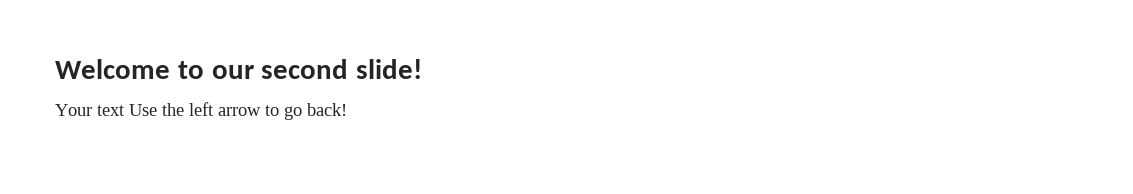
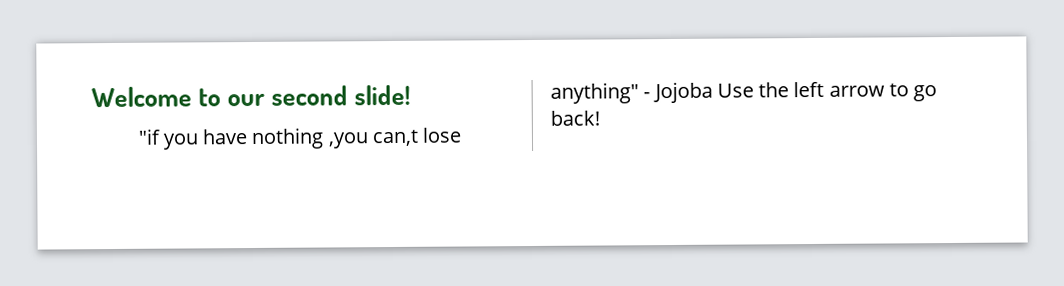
- Your text Use the left arrow to go back!
+ "if you have nothing ,you can,t lose anything" - Jojoba Use the left arrow to go back!

